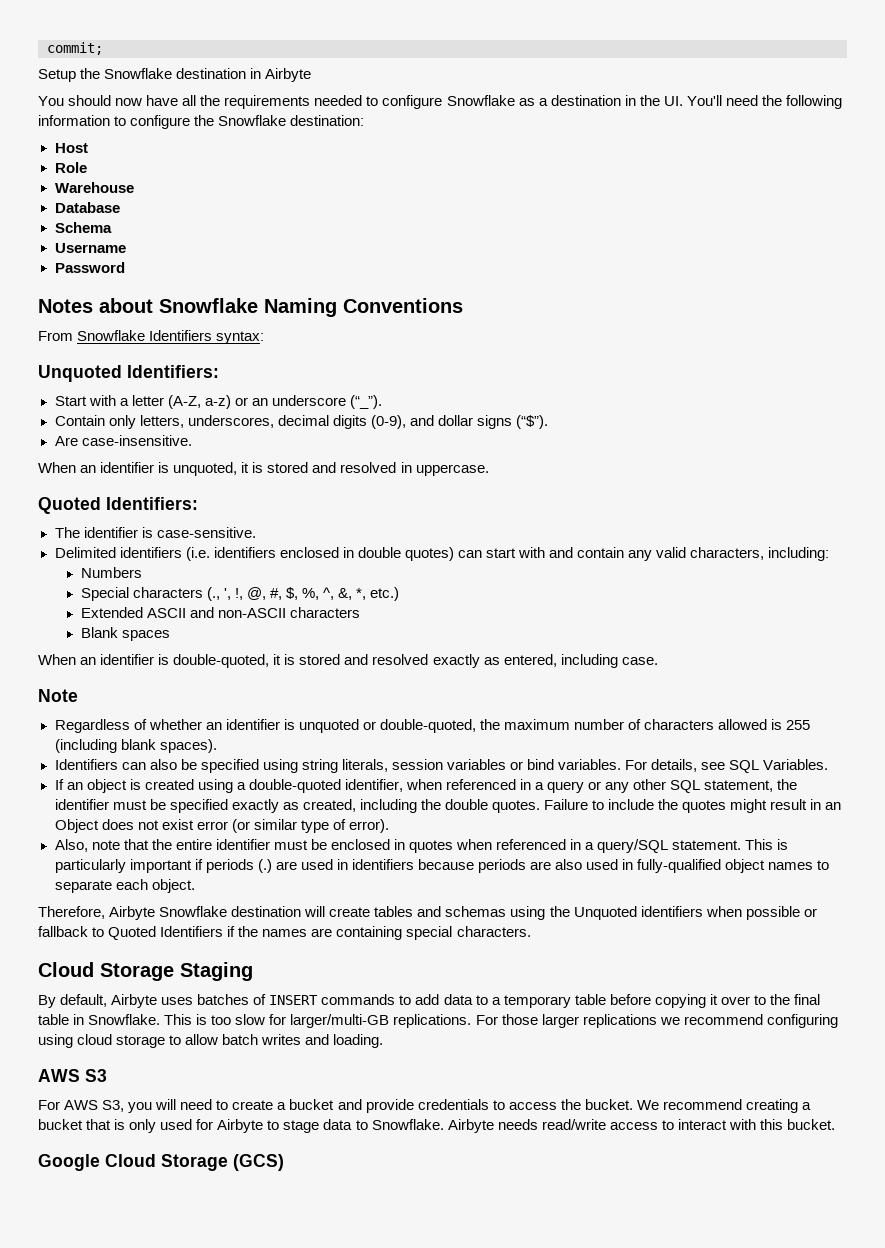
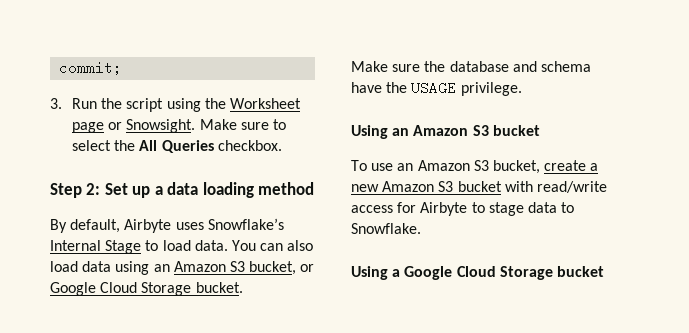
- Setup the Snowflake destination in Airbyte
- You should now have all the requirements needed to configure Snowflake as a destination in the UI. You'll need the following information to configure the Snowflake destination:
- Host
- Role
- Warehouse
- Database
- Schema
- Username
- Password
- Notes about Snowflake Naming Conventions
- From Snowflake Identifiers syntax:
- Unquoted Identifiers:
- Start with a letter (A-Z, a-z) or an underscore (“_”).
- Contain only letters, underscores, decimal digits (0-9), and dollar signs (“$”).
- Are case-insensitive.
- When an identifier is unquoted, it is stored and resolved in uppercase.
- Quoted Identifiers:
- The identifier is case-sensitive.
- Delimited identifiers (i.e. identifiers enclosed in double quotes) can start with and contain any valid characters, including:
- Numbers
- Special characters (., ', !, @, #, $, %, ^, &, *, etc.)
- Extended ASCII and non-ASCII characters
- Blank spaces
- When an identifier is double-quoted, it is stored and resolved exactly as entered, including case.
- Note
- Regardless of whether an identifier is unquoted or double-quoted, the maximum number of characters allowed is 255 (including blank spaces).
- Identifiers can also be specified using string literals, session variables or bind variables. For details, see SQL Variables.
- If an object is created using a double-quoted identifier, when referenced in a query or any other SQL statement, the identifier must be specified exactly as created, including the double quotes. Failure to include the quotes might result in an Object does not exist error (or similar type of error).
- Also, note that the entire identifier must be enclosed in quotes when referenced in a query/SQL statement. This is particularly important if periods (.) are used in identifiers because periods are also used in fully-qualified object names to separate each object.
- Therefore, Airbyte Snowflake destination will create tables and schemas using the Unquoted identifiers when possible or fallback to Quoted Identifiers if the names are containing special characters.
- Cloud Storage Staging
- By default, Airbyte uses batches of INSERT commands to add data to a temporary table before copying it over to the final table in Snowflake. This is too slow for larger/multi-GB replications. For those larger replications we recommend configuring using cloud storage to allow batch writes and loading.
- AWS S3
- For AWS S3, you will need to create a bucket and provide credentials to access the bucket. We recommend creating a bucket that is only used for Airbyte to stage data to Snowflake. Airbyte needs read/write access to interact with this bucket.
- Google Cloud Storage (GCS)
+ 3. Run the script using the Worksheet page or Snowsight. Make sure to select the All Queries checkbox.
+ Step 2: Set up a data loading method
+ By default, Airbyte uses Snowflake’s Internal Stage to load data. You can also load data using an Amazon S3 bucket, or Google Cloud Storage bucket.
+ Make sure the database and schema have the USAGE privilege.
+ Using an Amazon S3 bucket
+ To use an Amazon S3 bucket, create a new Amazon S3 bucket with read/write access for Airbyte to stage data to Snowflake.
+ Using a Google Cloud Storage bucket

